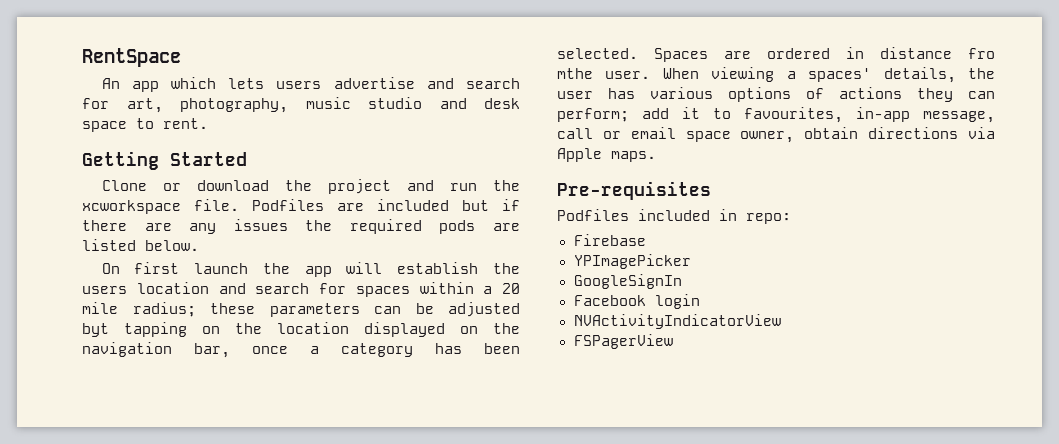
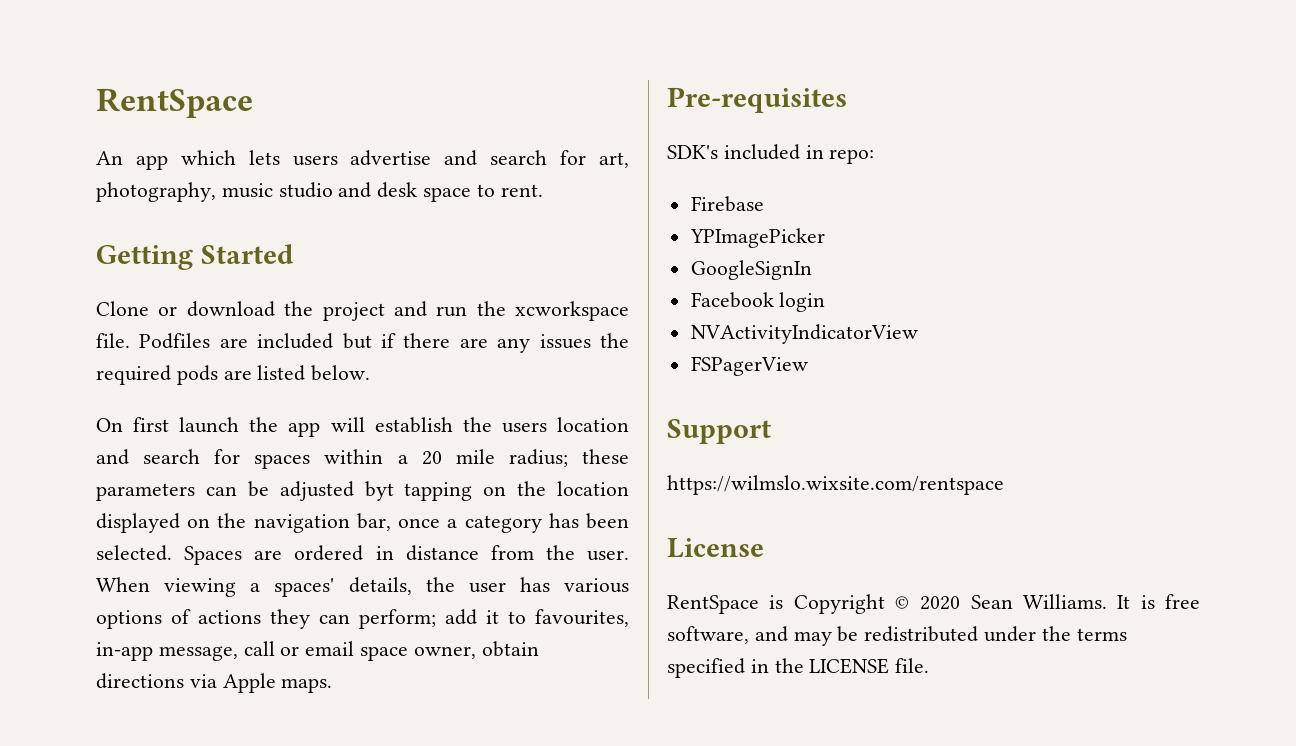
- Spaces are ordered in distance fro mthe user.
+ Spaces are ordered in distance from the user.
- Podfiles included in repo:
+ SDK's included in repo:
+ Support
+ https://wilmslo.wixsite.com/rentspace
+ License
+ RentSpace is Copyright © 2020 Sean Williams. It is free software, and may be redistributed under the terms specified in the LICENSE file.

